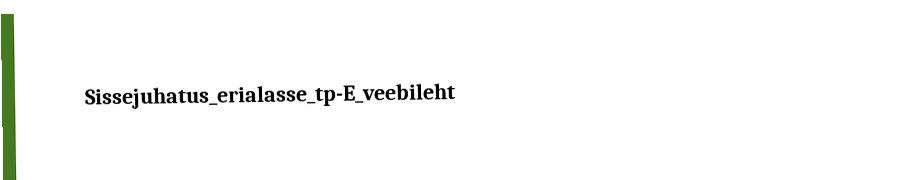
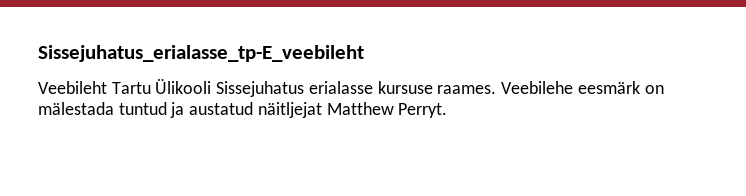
+ Veebileht Tartu Ülikooli Sissejuhatus erialasse kursuse raames. Veebilehe eesmärk on mälestada tuntud ja austatud näitljejat Matthew Perryt.

